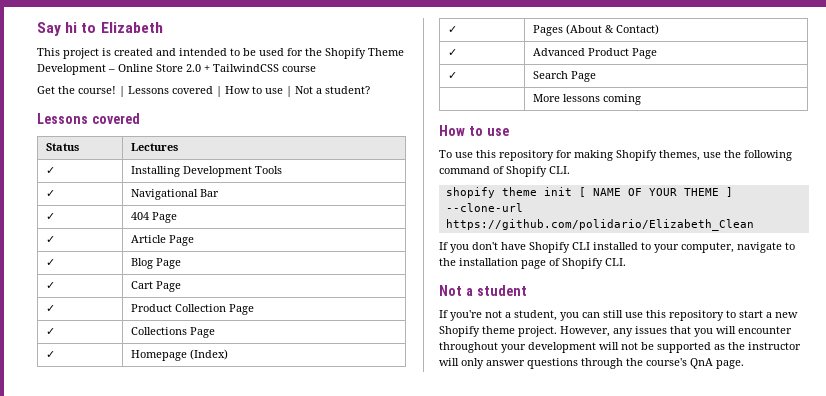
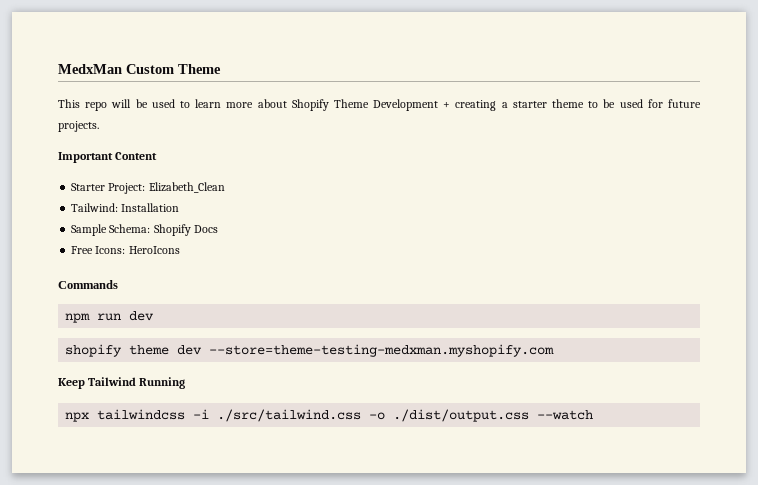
- Say hi to Elizabeth
- This project is created and intended to be used for the Shopify Theme Development – Online Store 2.0 + TailwindCSS course
- Get the course! | Lessons covered | How to use | Not a student?
- Lessons covered
- Status | Lectures
- ✓ | Installing Development Tools
- ✓ | Navigational Bar
- ✓ | 404 Page
- ✓ | Article Page
- ✓ | Blog Page
- ✓ | Cart Page
- ✓ | Product Collection Page
- ✓ | Collections Page
- ✓ | Homepage (Index)
- ✓ | Pages (About & Contact)
- ✓ | Advanced Product Page
- ✓ | Search Page
- | More lessons coming
- How to use
- To use this repository for making Shopify themes, use the following command of Shopify CLI.
- shopify theme init [ NAME OF YOUR THEME ] --clone-url https://github.com/polidario/Elizabeth_Clean
- If you don't have Shopify CLI installed to your computer, navigate to the installation page of Shopify CLI.
- Not a student
- If you're not a student, you can still use this repository to start a new Shopify theme project. However, any issues that you will encounter throughout your development will not be supported as the instructor will only answer questions through the course's QnA page.
+ MedxMan Custom Theme
+ This repo will be used to learn more about Shopify Theme Development + creating a starter theme to be used for future projects.
+ Important Content
+ Starter Project: Elizabeth_Clean
+ Tailwind: Installation
+ Sample Schema: Shopify Docs
+ Free Icons: HeroIcons
+ Commands
+ npm run dev
+ shopify theme dev --store=theme-testing-medxman.myshopify.com
+ Keep Tailwind Running
+ npx tailwindcss -i ./src/tailwind.css -o ./dist/output.css --watch

